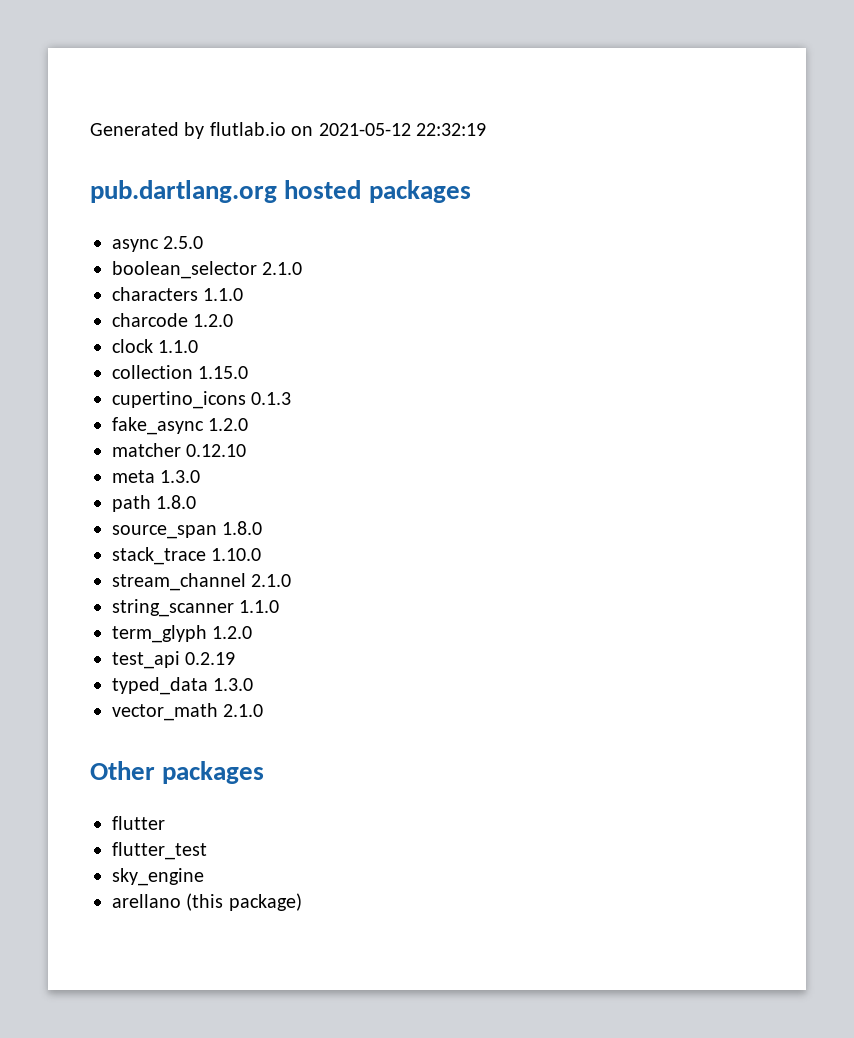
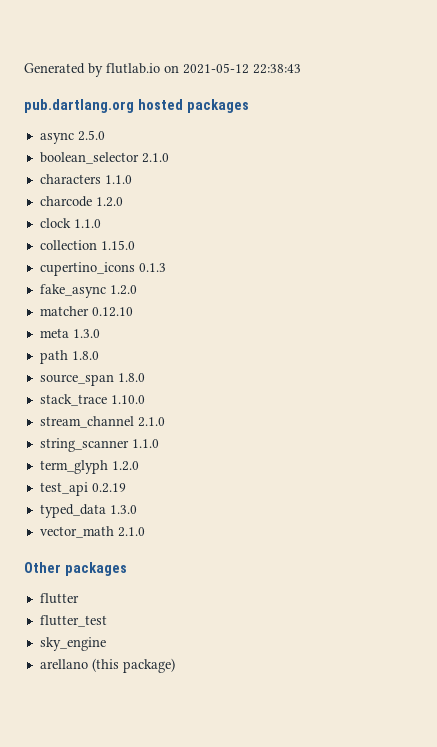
- Generated by flutlab.io on 2021-05-12 22:32:19
+ Generated by flutlab.io on 2021-05-12 22:38:43

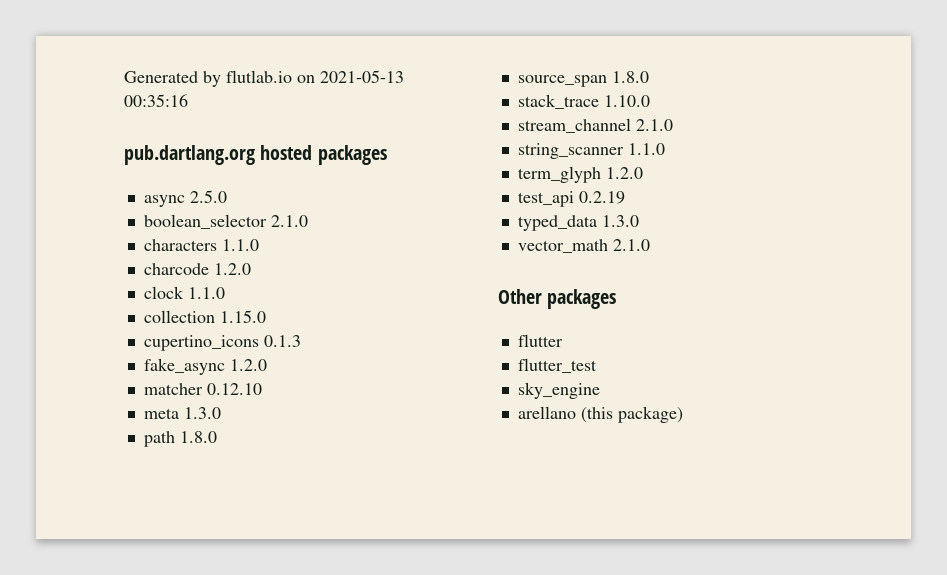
- Generated by flutlab.io on 2021-05-12 22:38:43
+ Generated by flutlab.io on 2021-05-13 00:35:16

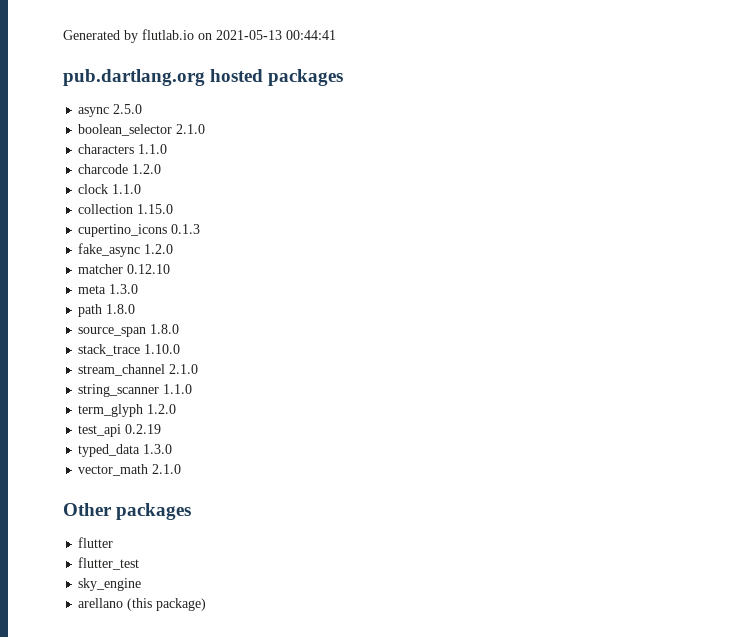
- Generated by flutlab.io on 2021-05-13 00:35:16
+ Generated by flutlab.io on 2021-05-13 00:44:41

